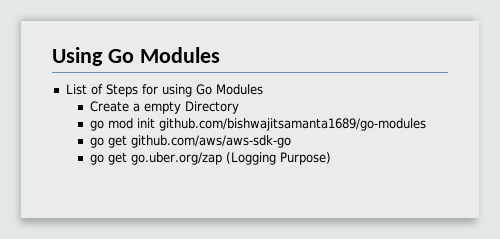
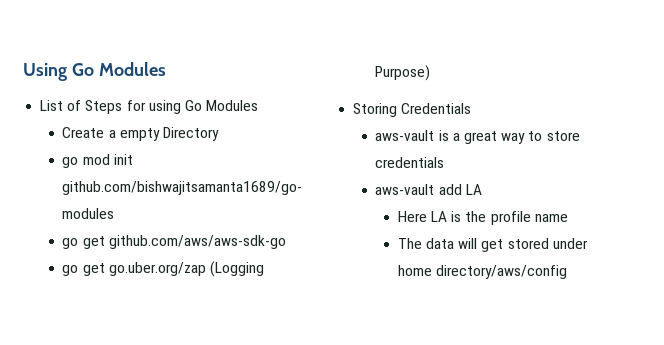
+ Storing Credentials
+ aws-vault is a great way to store credentials
+ aws-vault add LA
+ Here LA is the profile name
+ The data will get stored under home directory/aws/config

